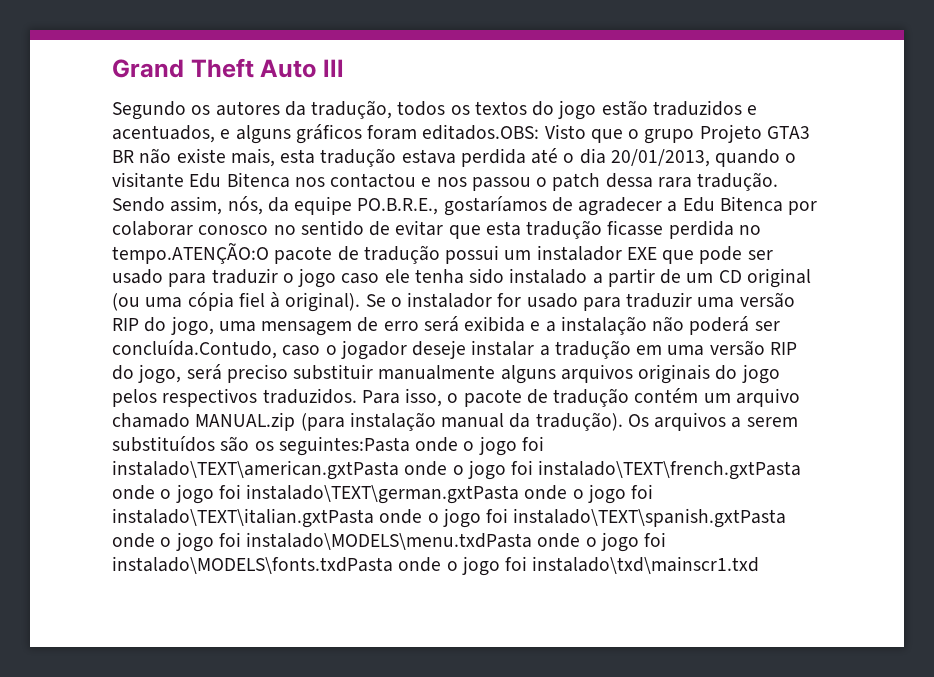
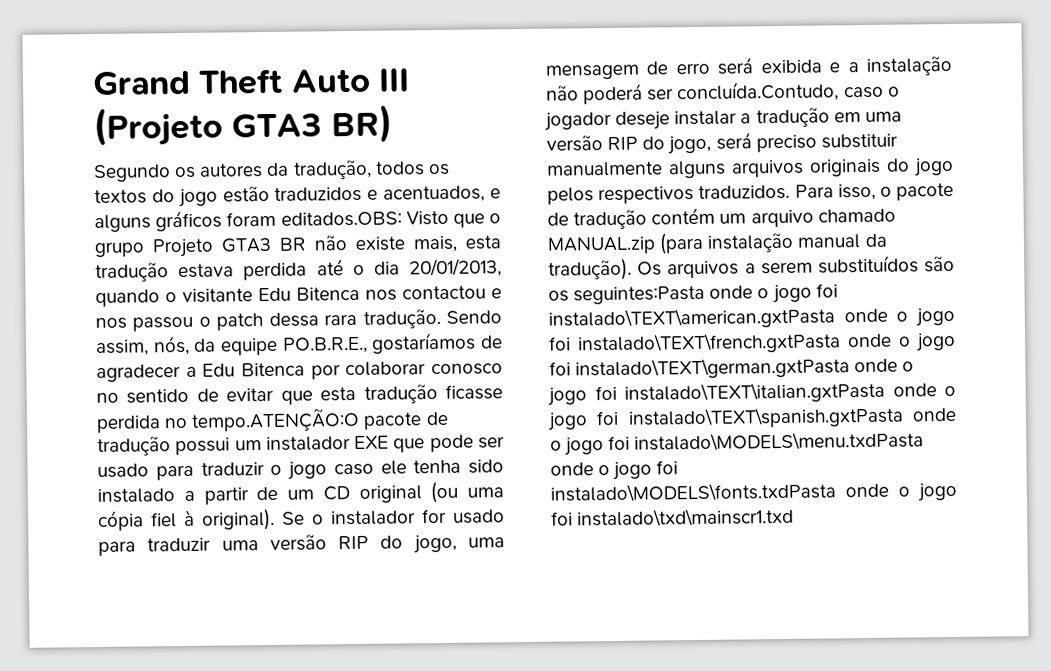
- Grand Theft Auto III
+ Grand Theft Auto III (Projeto GTA3 BR)

